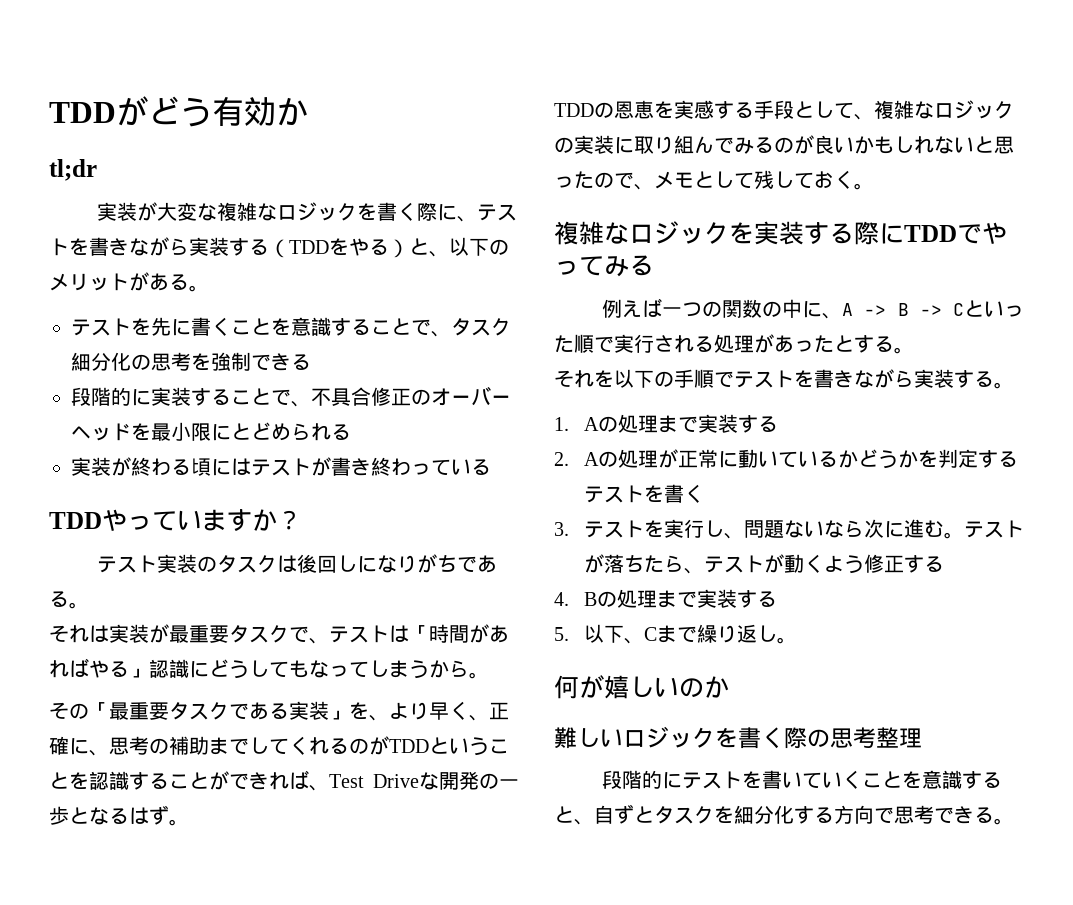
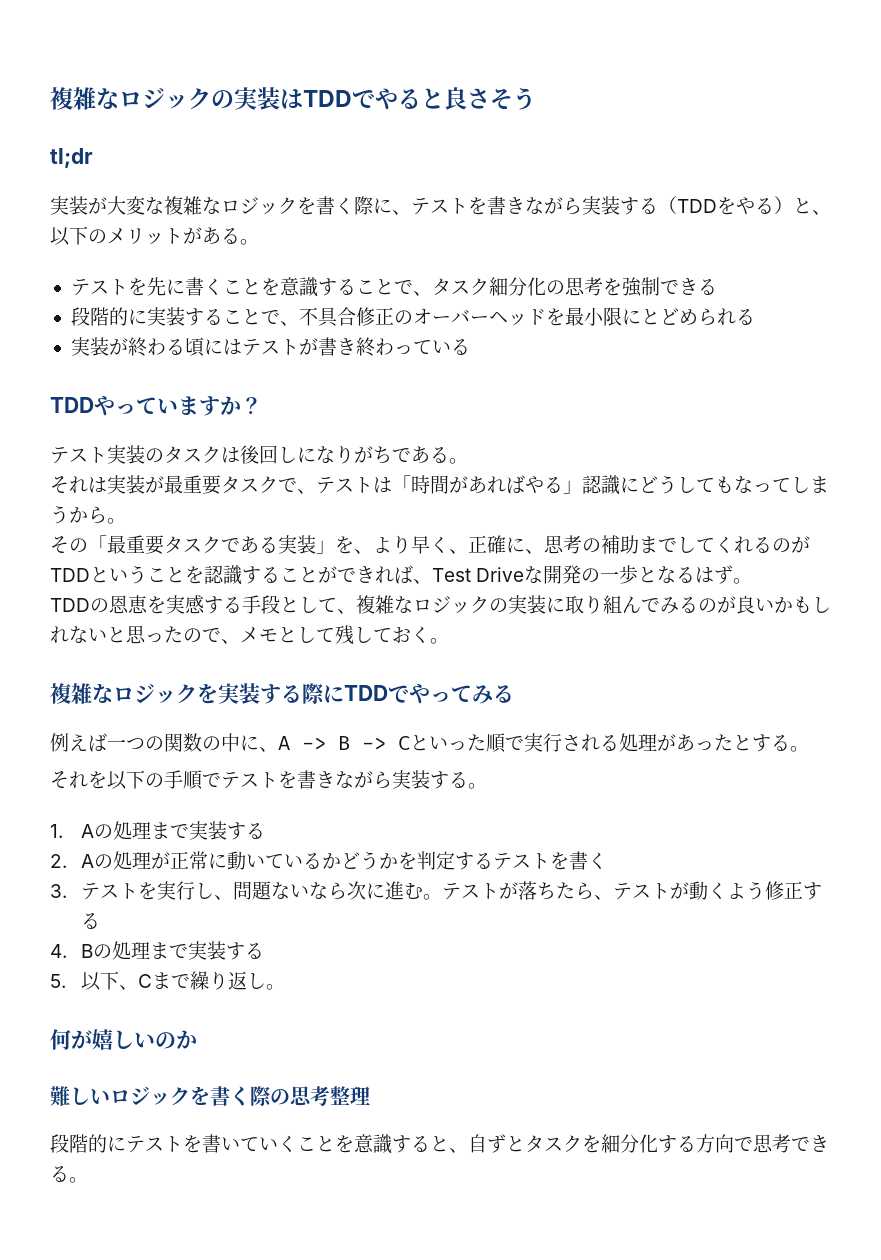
- TDDがどう有効か
+ 複雑なロジックの実装はTDDでやると良さそう

